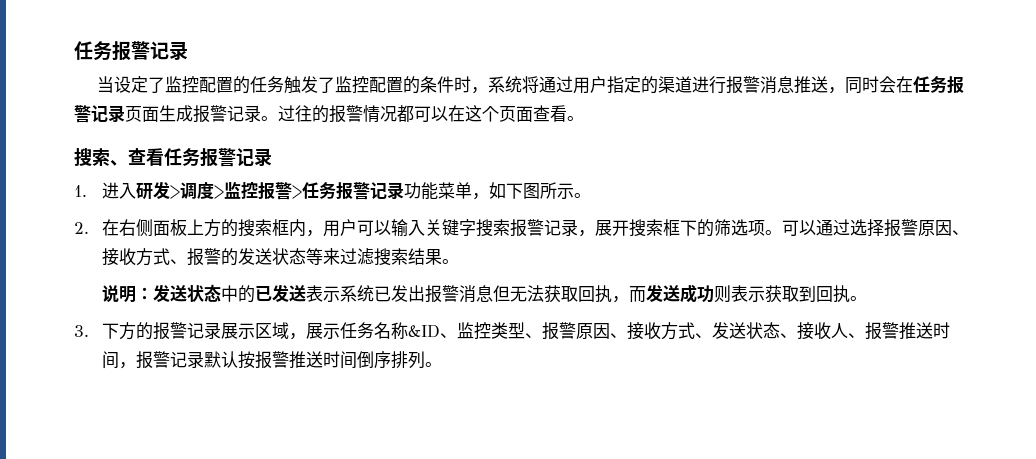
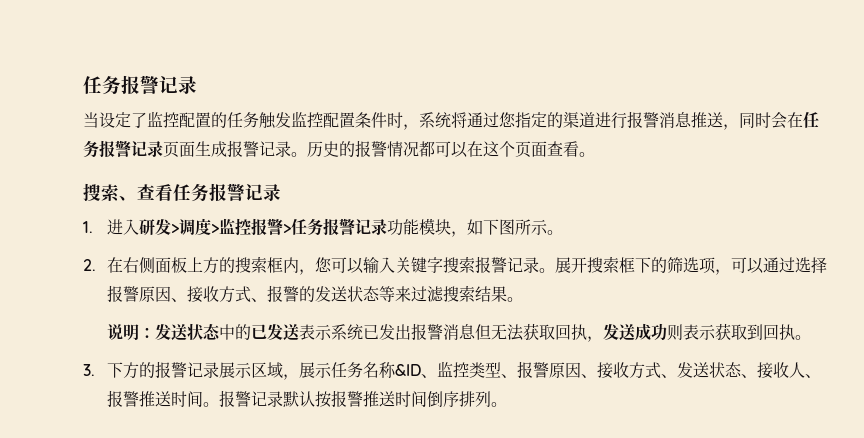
- 当设定了监控配置的任务触发了监控配置的条件时，系统将通过用户指定的渠道进行报警消息推送，同时会在任务报警记录页面生成报警记录。
+ 当设定了监控配置的任务触发监控配置条件时，系统将通过您指定的渠道进行报警消息推送，同时会在任务报警记录页面生成报警记录。
- 过往的报警情况都可以在这个页面查看。
+ 历史的报警情况都可以在这个页面查看。
- 1.进入研发>调度>监控报警>任务报警记录功能菜单，如下图所示。
+ 1.进入研发>调度>监控报警>任务报警记录功能模块，如下图所示。
- 2.在右侧面板上方的搜索框内，用户可以输入关键字搜索报警记录，展开搜索框下的筛选项。可以通过选择报警原因、接收方式、报警的发送状态等来过滤搜索结果。
+ 2.在右侧面板上方的搜索框内，您可以输入关键字搜索报警记录。展开搜索框下的筛选项，可以通过选择报警原因、接收方式、报警的发送状态等来过滤搜索结果。
- 说明：发送状态中的已发送表示系统已发出报警消息但无法获取回执，而发送成功则表示获取到回执。
+ 说明：发送状态中的已发送表示系统已发出报警消息但无法获取回执，发送成功则表示获取到回执。
- 3.下方的报警记录展示区域，展示任务名称&ID、监控类型、报警原因、接收方式、发送状态、接收人、报警推送时间，报警记录默认按报警推送时间倒序排列。
+ 3.下方的报警记录展示区域，展示任务名称&ID、监控类型、报警原因、接收方式、发送状态、接收人、报警推送时间。报警记录默认按报警推送时间倒序排列。

